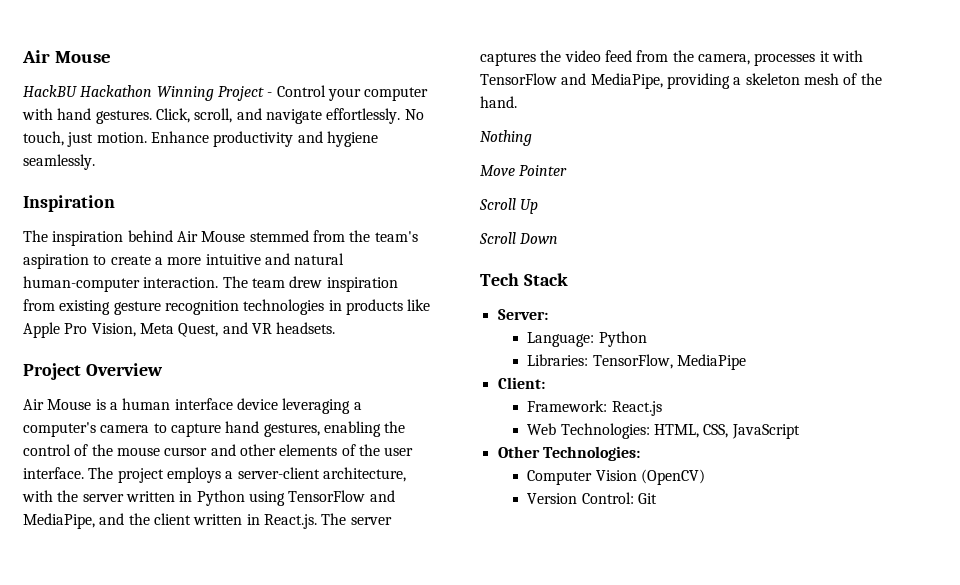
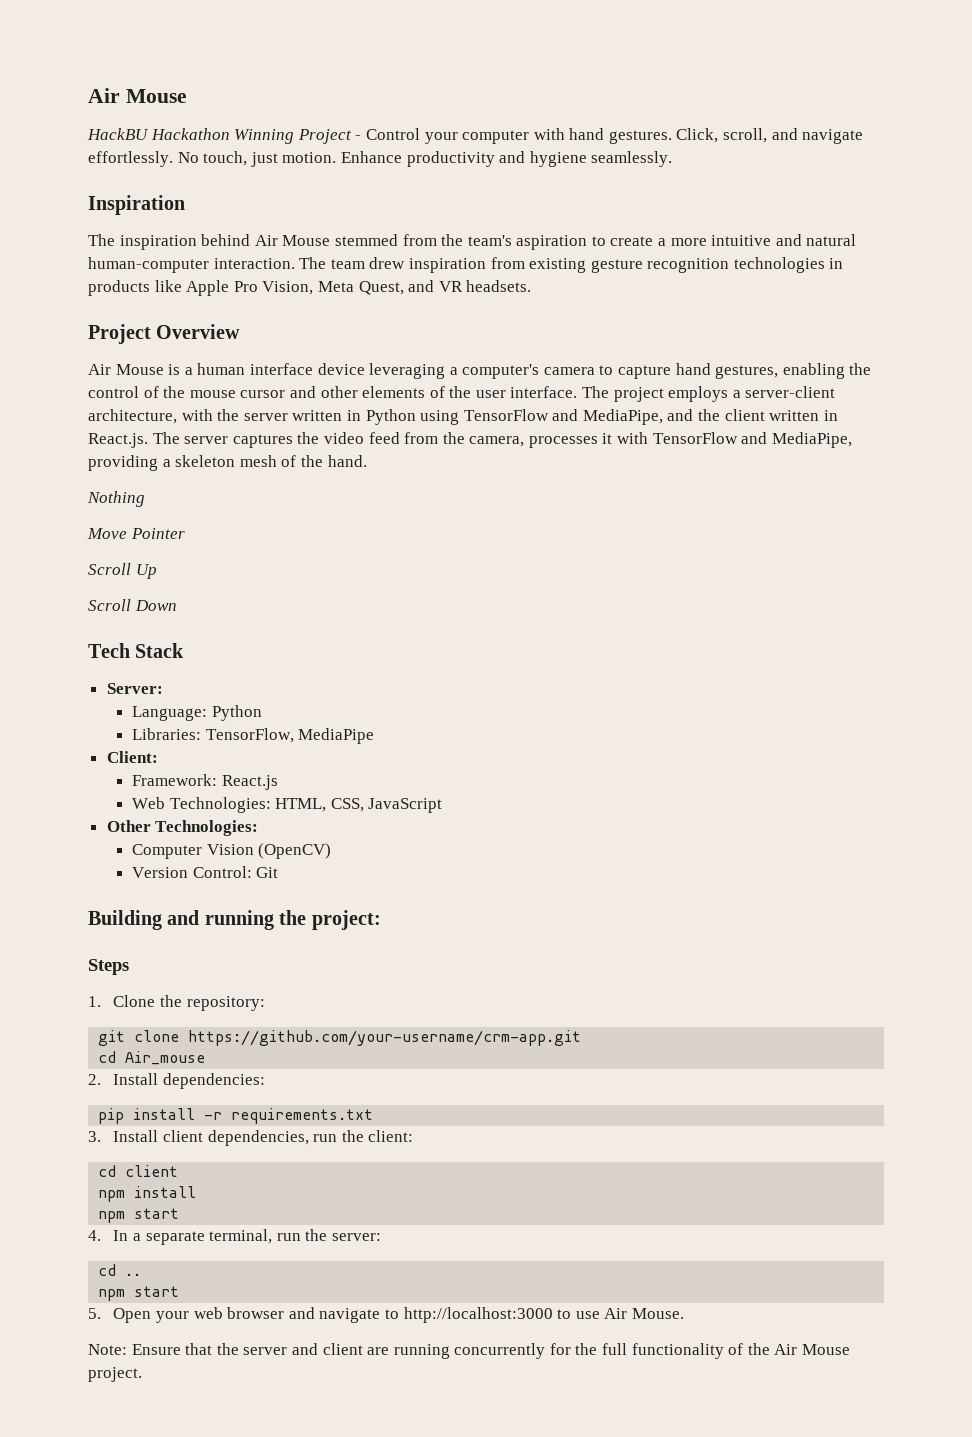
+ Building and running the project:
+ Steps
+ 1. Clone the repository:
+ git clone https://github.com/your-username/crm-app.git
+ cd Air_mouse
+ 2. Install dependencies:
+ pip install -r requirements.txt
+ 3. Install client dependencies, run the client:
+ cd client
+ npm install
+ npm start
+ 4. In a separate terminal, run the server:
+ cd ..
+ npm start
+ 5. Open your web browser and navigate to http://localhost:3000 to use Air Mouse.
+ Note: Ensure that the server and client are running concurrently for the full functionality of the Air Mouse project.

